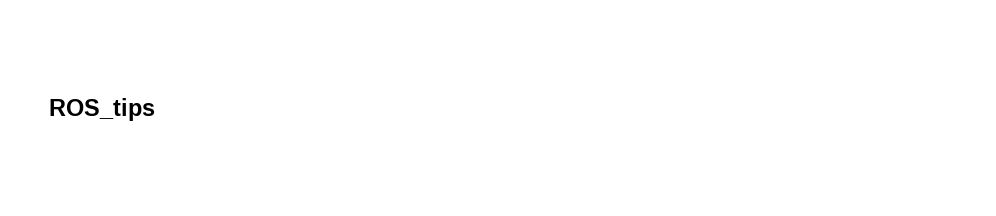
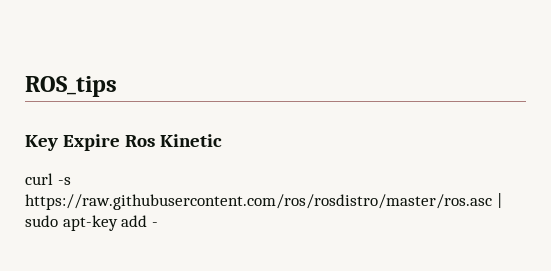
+ Key Expire Ros Kinetic
+ curl -s https://raw.githubusercontent.com/ros/rosdistro/master/ros.asc | sudo apt-key add -

